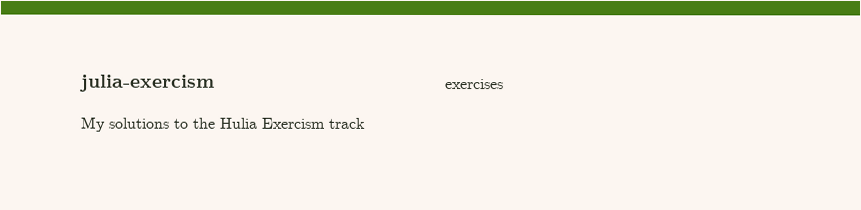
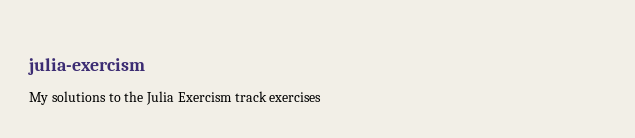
- My solutions to the Hulia Exercism track exercises
+ My solutions to the Julia Exercism track exercises

